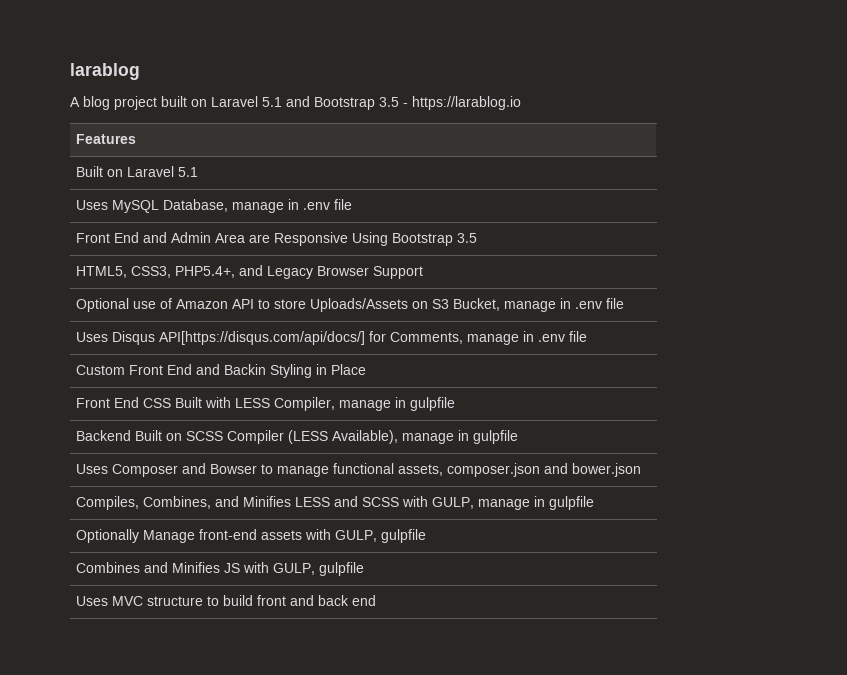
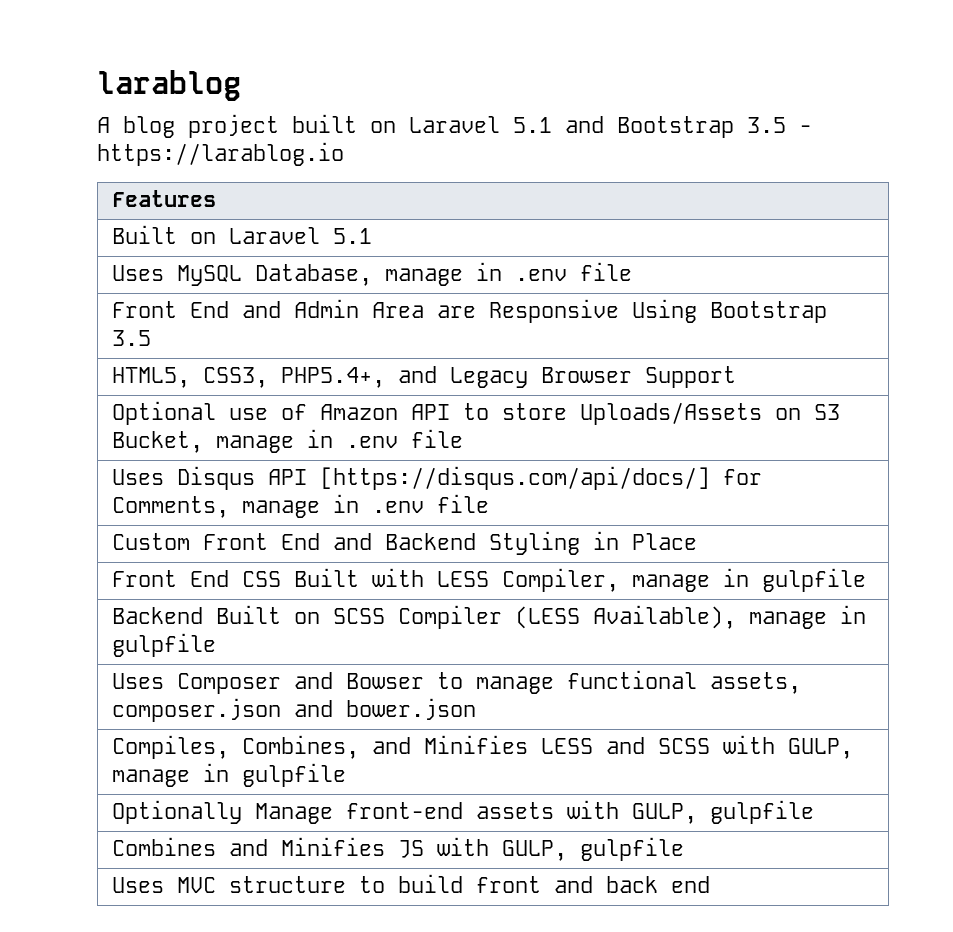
- Uses Disqus API[https://disqus.com/api/docs/] for Comments, manage in .env file
+ Uses Disqus API [https://disqus.com/api/docs/] for Comments, manage in .env file
- Custom Front End and Backin Styling in Place
+ Custom Front End and Backend Styling in Place

